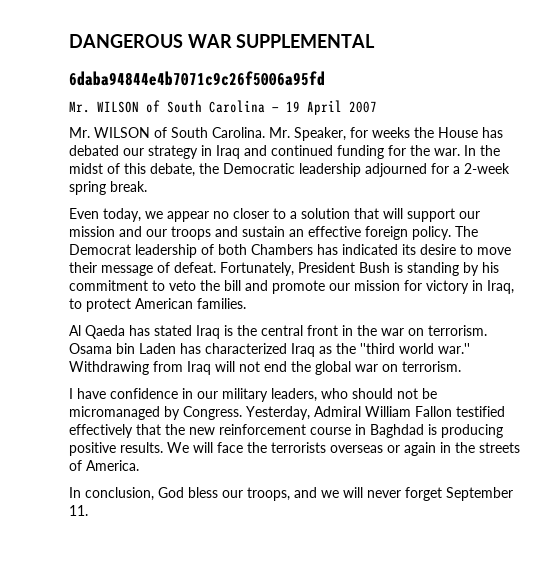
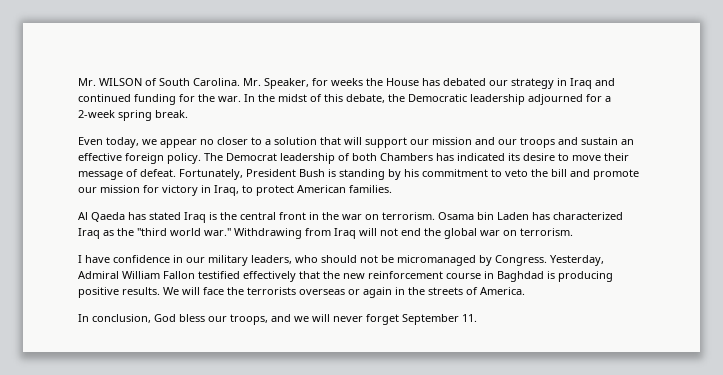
- DANGEROUS WAR SUPPLEMENTAL
- 6daba94844e4b7071c9c26f5006a95fd
- Mr. WILSON of South Carolina — 19 April 2007

